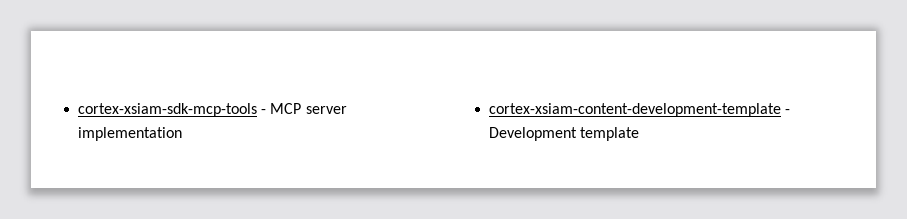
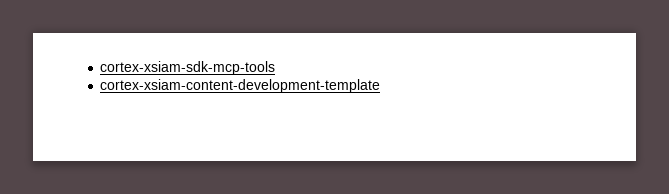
- cortex-xsiam-sdk-mcp-tools - MCP server implementation
- cortex-xsiam-content-development-template - Development template
+ cortex-xsiam-sdk-mcp-tools
+ cortex-xsiam-content-development-template

